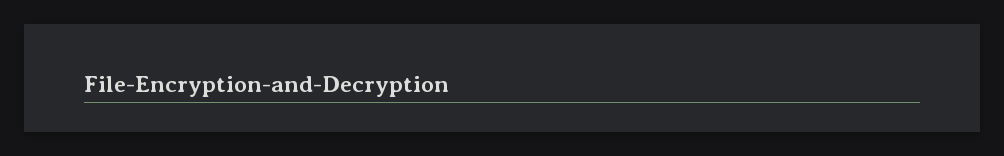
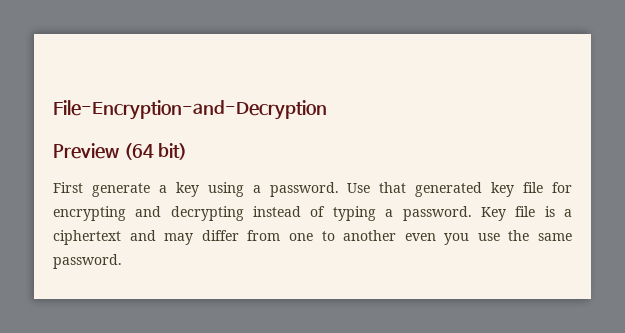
+ Preview (64 bit)
+ First generate a key using a password. Use that generated key file for encrypting and decrypting instead of typing a password. Key file is a ciphertext and may differ from one to another even you use the same password.

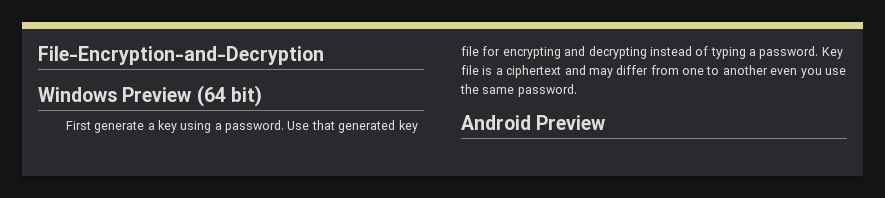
- Preview (64 bit)
+ Windows Preview (64 bit)
+ Android Preview

